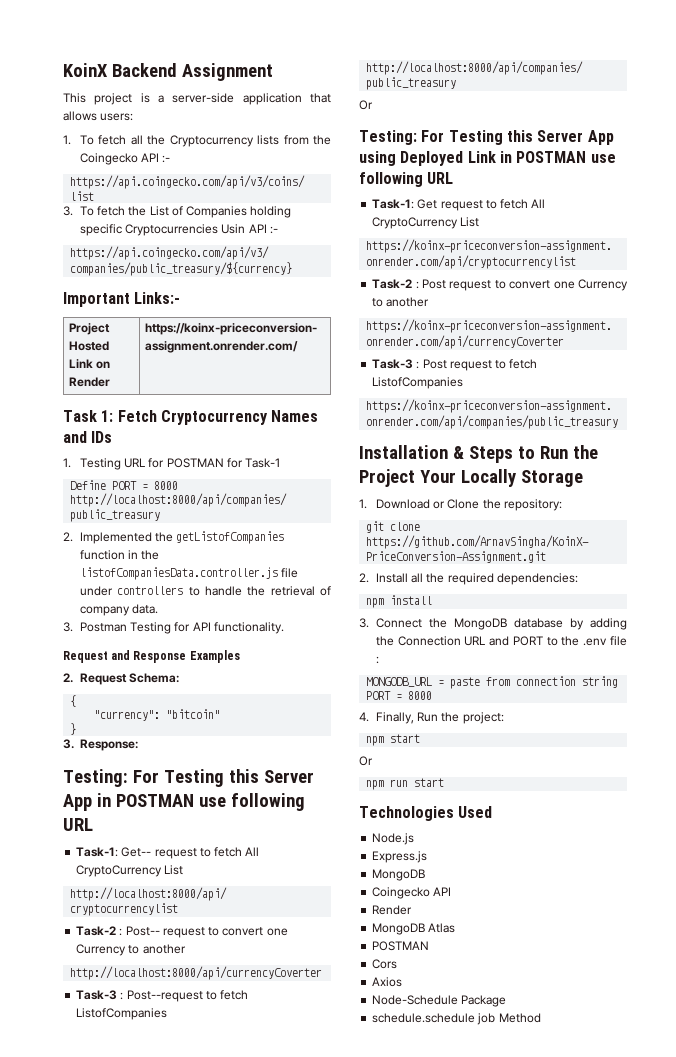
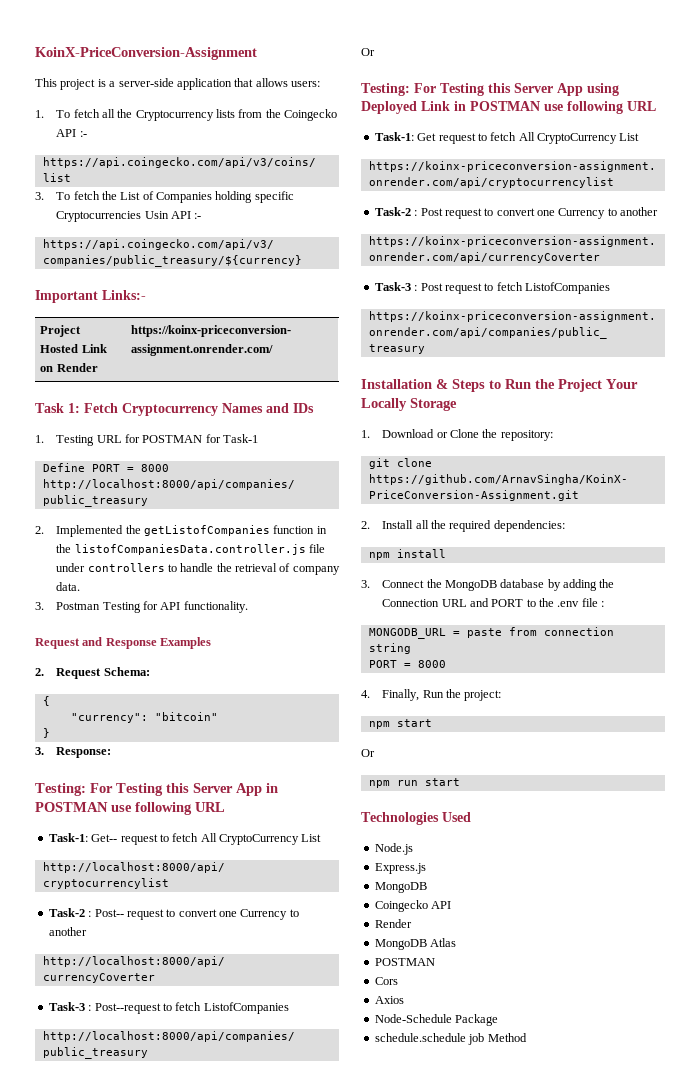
- KoinX Backend Assignment
+ KoinX-PriceConversion-Assignment

